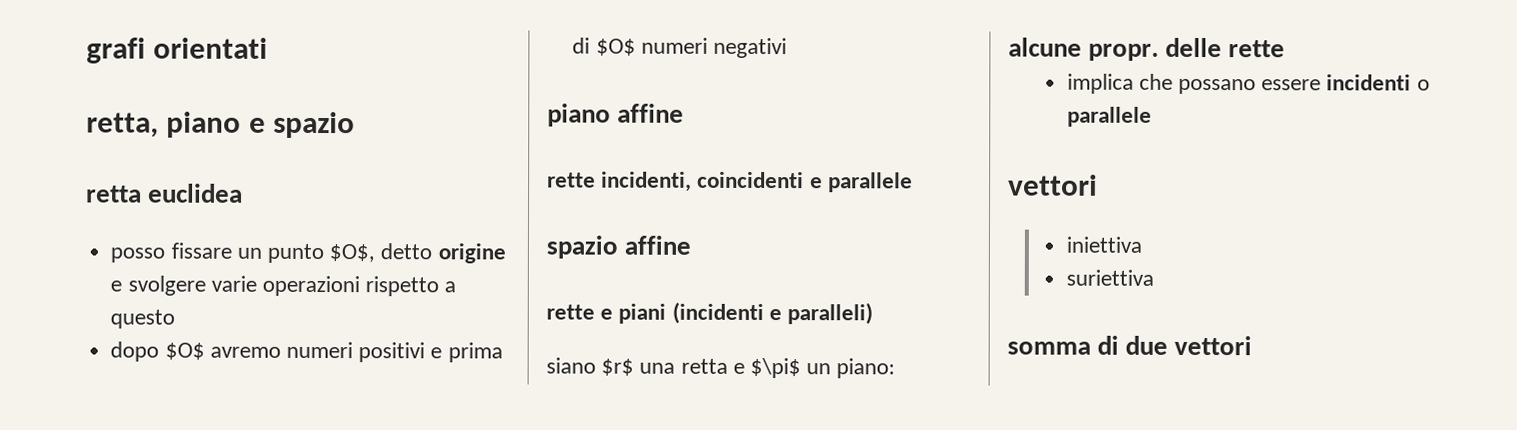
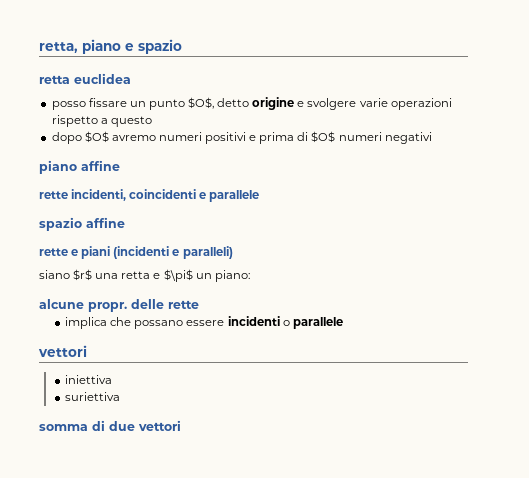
- grafi orientati

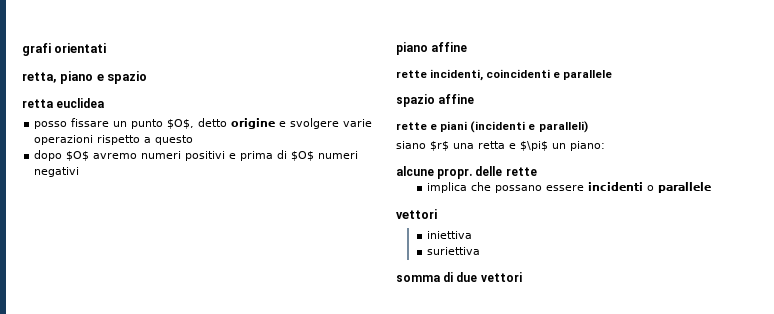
+ grafi orientati

